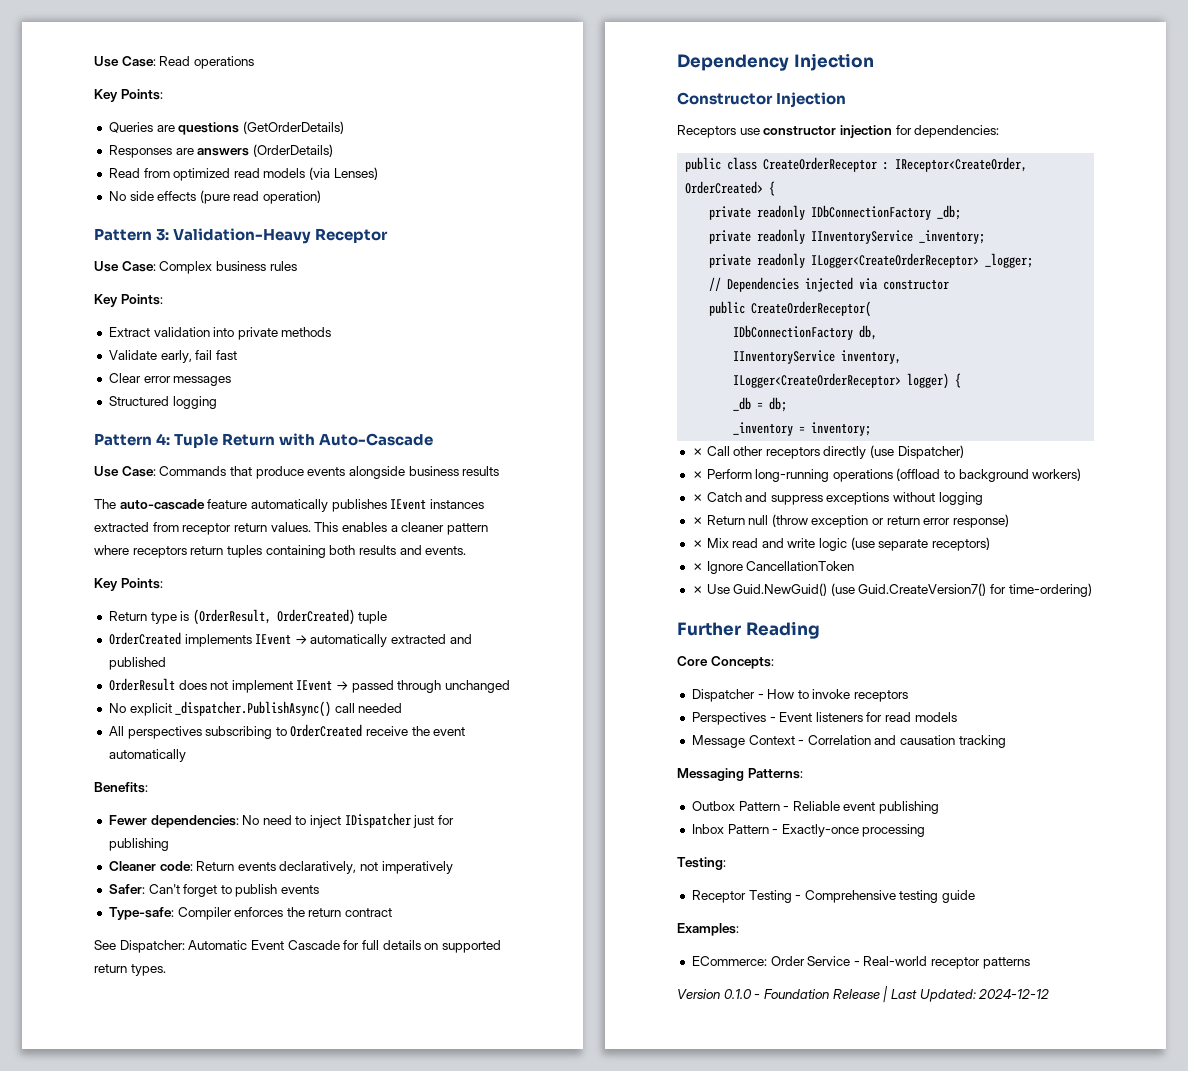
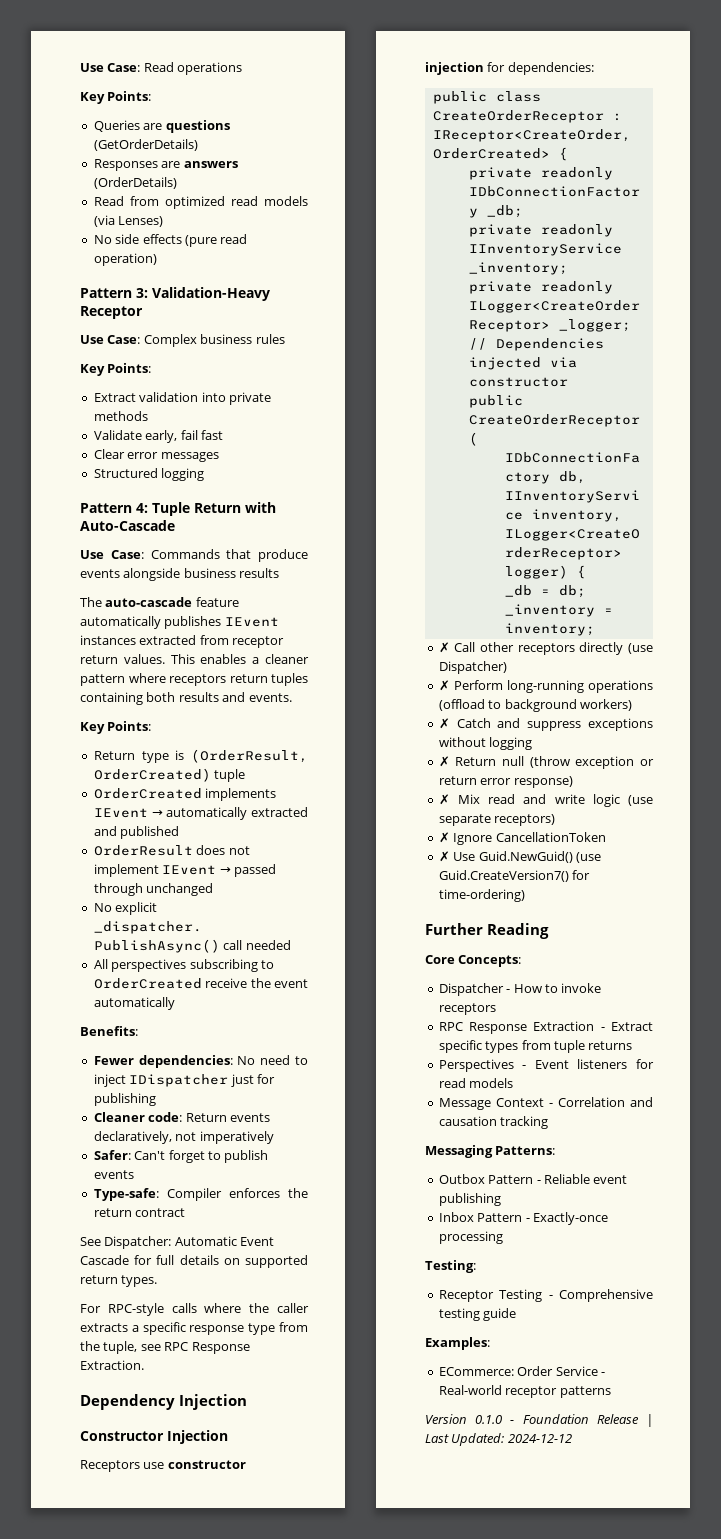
+ For RPC-style calls where the caller extracts a specific response type from the tuple, see RPC Response Extraction.
+ RPC Response Extraction - Extract specific types from tuple returns

